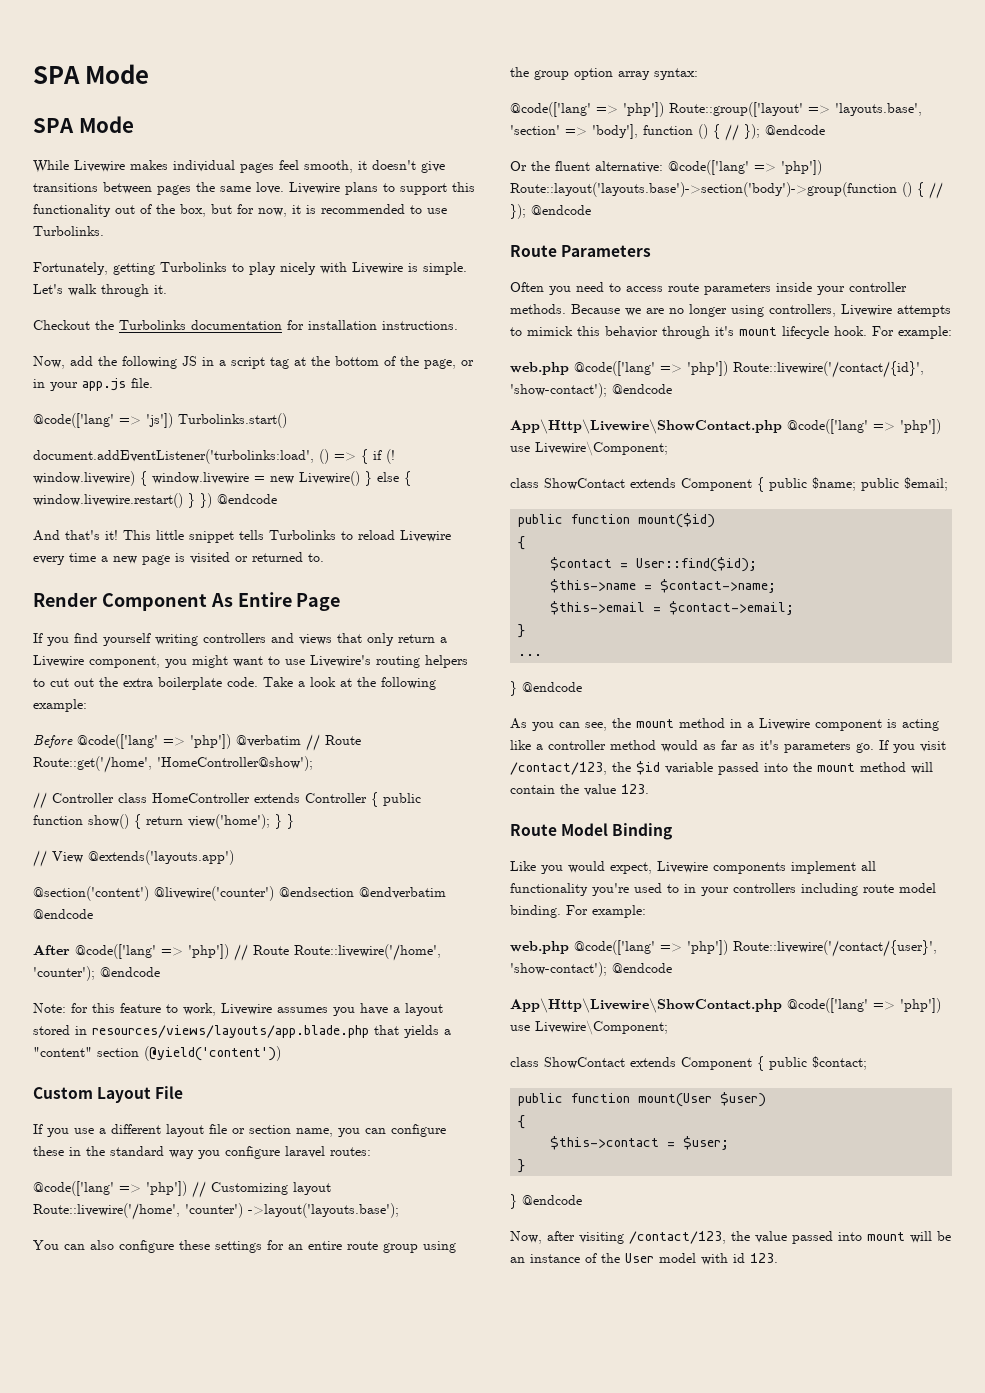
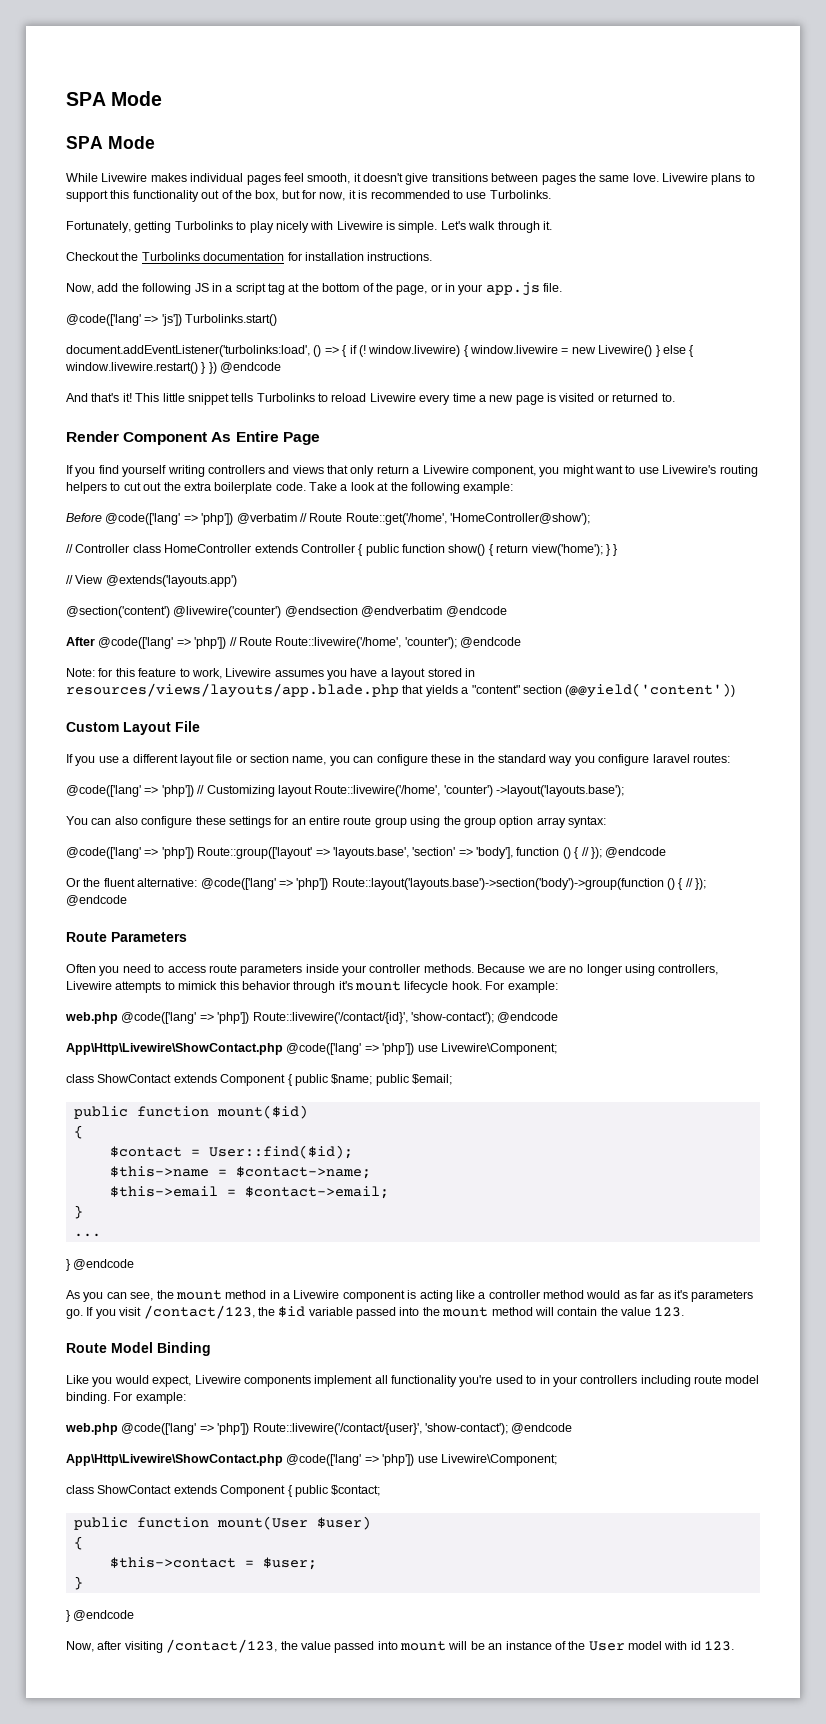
- Note: for this feature to work, Livewire assumes you have a layout stored in resources/views/layouts/app.blade.php that yields a "content" section (@yield('content'))
+ Note: for this feature to work, Livewire assumes you have a layout stored in resources/views/layouts/app.blade.php that yields a "content" section (@@yield('content'))

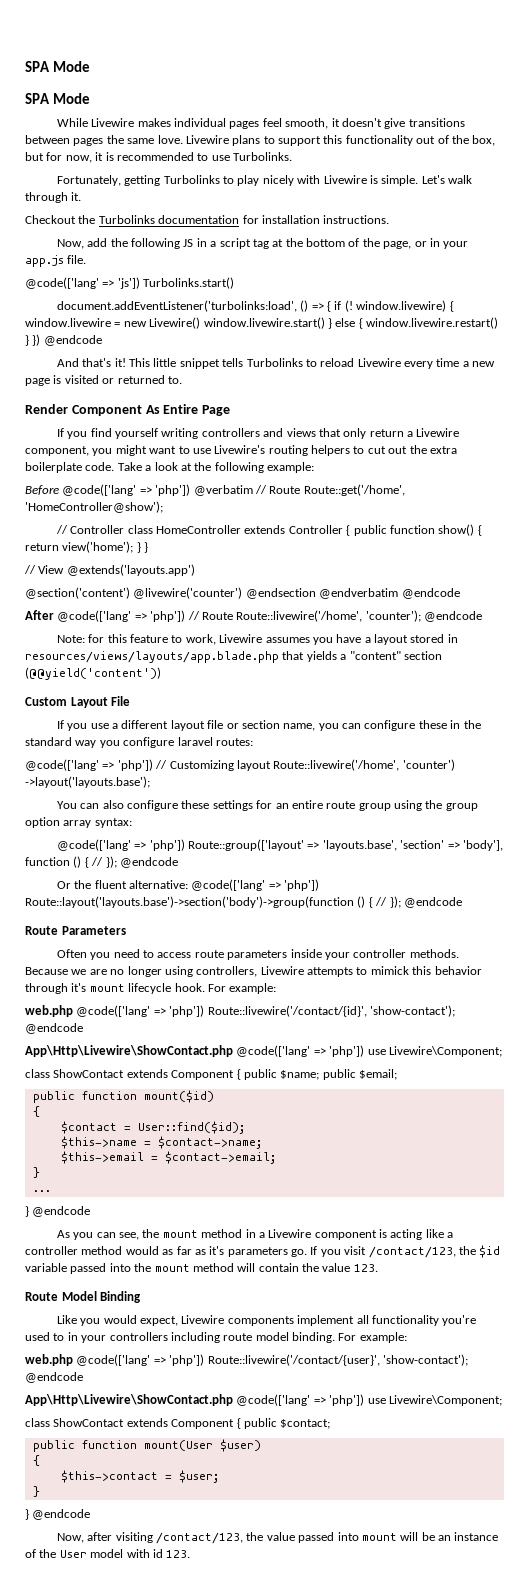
- document.addEventListener('turbolinks:load', () => { if (! window.livewire) { window.livewire = new Livewire() } else { window.livewire.restart() } }) @endcode
+ document.addEventListener('turbolinks:load', () => { if (! window.livewire) { window.livewire = new Livewire() window.livewire.start() } else { window.livewire.restart() } }) @endcode

